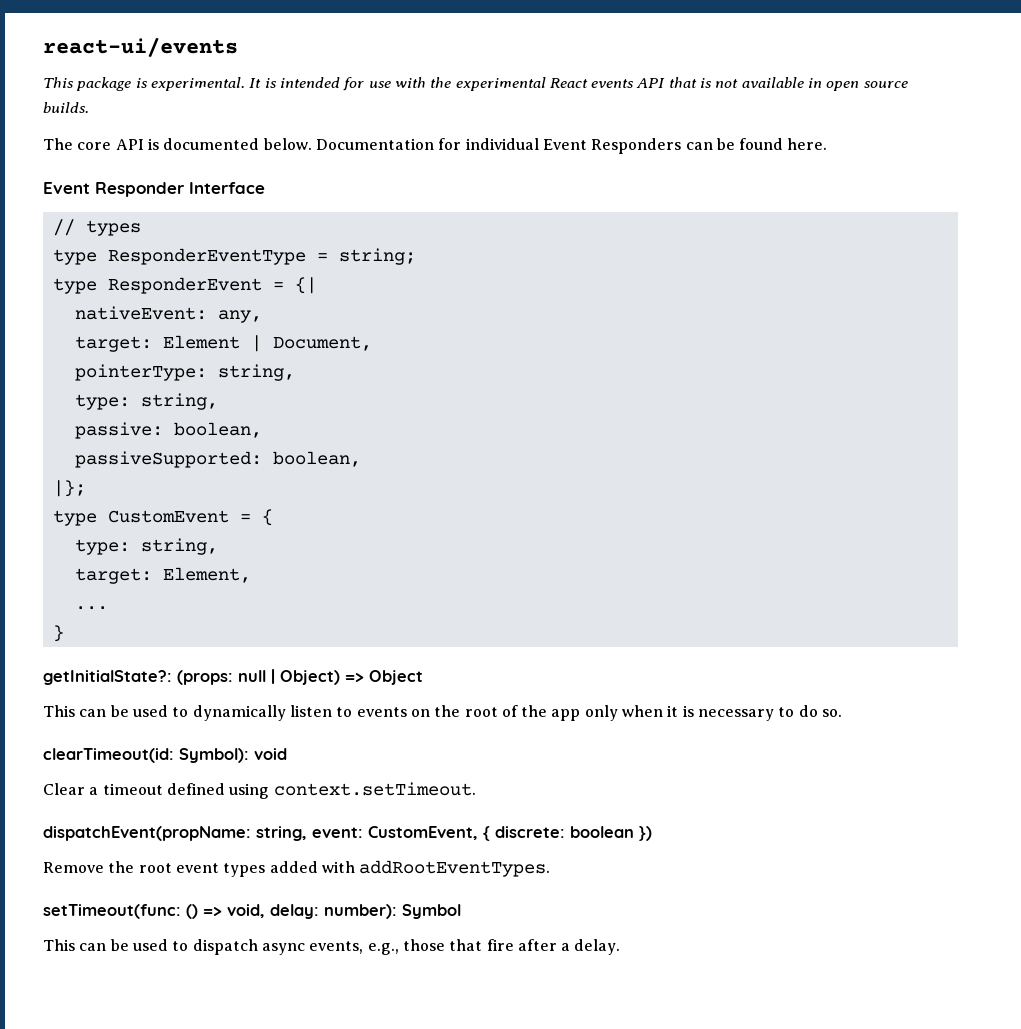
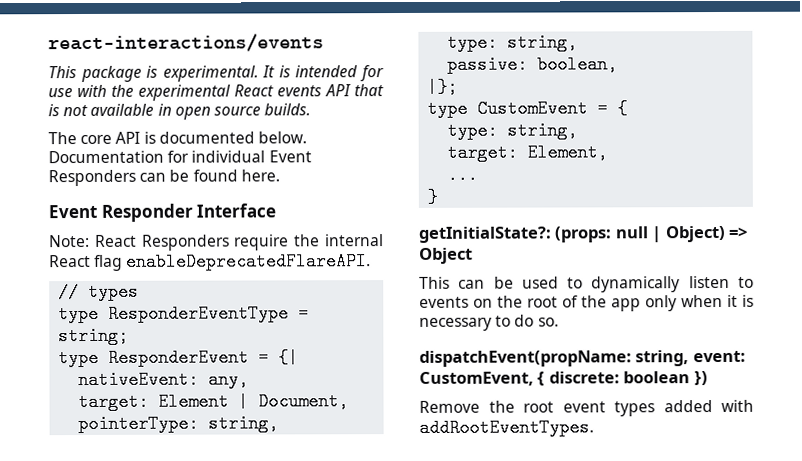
- react-ui/events
+ react-interactions/events
+ Note: React Responders require the internal React flag enableDeprecatedFlareAPI.
- passiveSupported: boolean,
- clearTimeout(id: Symbol): void
- Clear a timeout defined using context.setTimeout.
- setTimeout(func: () => void, delay: number): Symbol
- This can be used to dispatch async events, e.g., those that fire after a delay.

